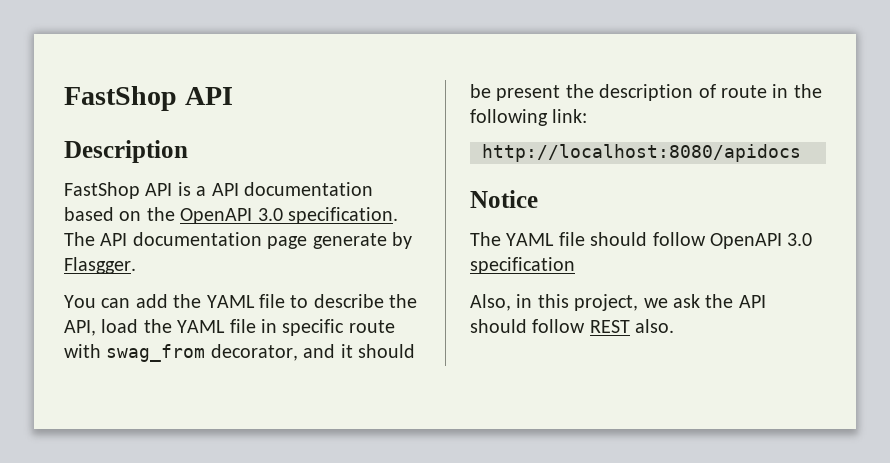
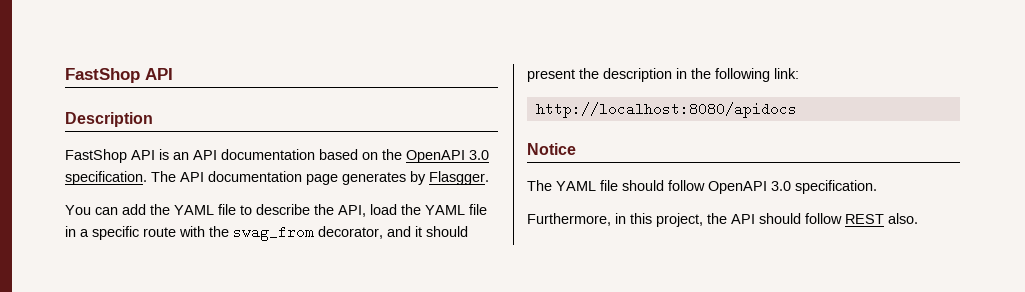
- FastShop API is a API documentation based on the OpenAPI 3.0 specification.
+ FastShop API is an API documentation based on the OpenAPI 3.0 specification.
- The API documentation page generate by Flasgger.
+ The API documentation page generates by Flasgger.
- You can add the YAML file to describe the API, load the YAML file in specific route with swag_from decorator, and it should be present the description of route in the following link:
+ You can add the YAML file to describe the API, load the YAML file in a specific route with the swag_from decorator, and it should present the description in the following link:
- The YAML file should follow OpenAPI 3.0 specification
- Also, in this project, we ask the API should follow REST also.
+ The YAML file should follow OpenAPI 3.0 specification.
+ Furthermore, in this project, the API should follow REST also.

